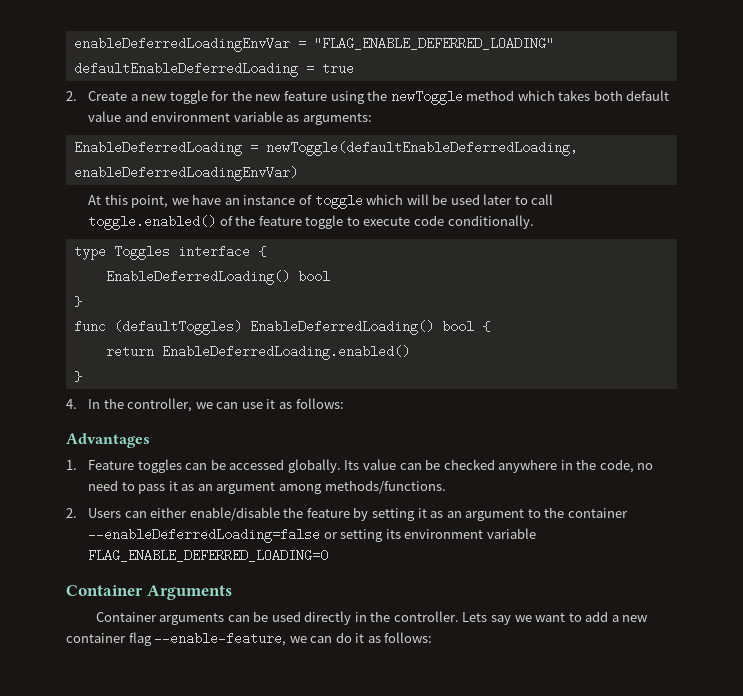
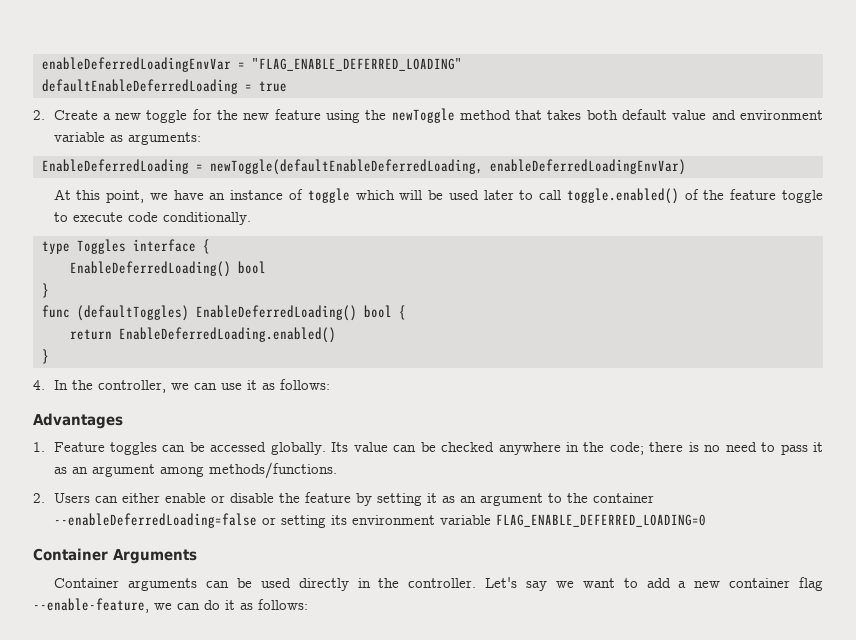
- 2. Create a new toggle for the new feature using the newToggle method which takes both default value and environment variable as arguments:
+ 2. Create a new toggle for the new feature using the newToggle method that takes both default value and environment variable as arguments:
- Its value can be checked anywhere in the code, no need to pass it as an argument among methods/functions.
+ Its value can be checked anywhere in the code; there is no need to pass it as an argument among methods/functions.
- 2. Users can either enable/disable the feature by setting it as an argument to the container --enableDeferredLoading=false or setting its environment variable FLAG_ENABLE_DEFERRED_LOADING=0
+ 2. Users can either enable or disable the feature by setting it as an argument to the container --enableDeferredLoading=false or setting its environment variable FLAG_ENABLE_DEFERRED_LOADING=0
- Lets say we want to add a new container flag --enable-feature, we can do it as follows:
+ Let's say we want to add a new container flag --enable-feature, we can do it as follows:

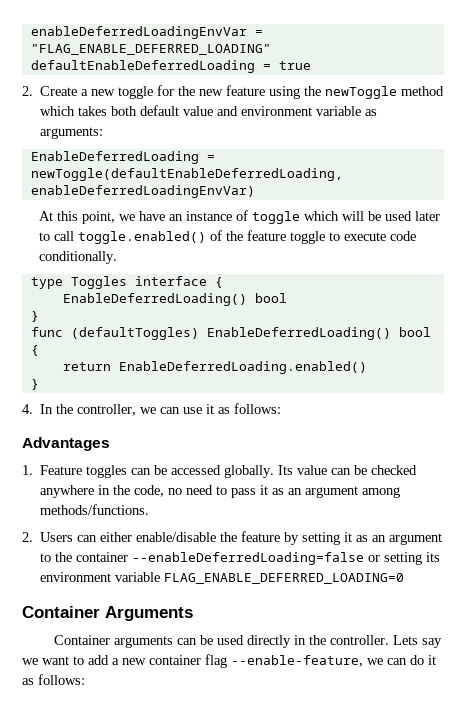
- 2. Create a new toggle for the new feature using the newToggle method that takes both default value and environment variable as arguments:
+ 2. Create a new toggle for the new feature using the newToggle method which takes both default value and environment variable as arguments:
- Its value can be checked anywhere in the code; there is no need to pass it as an argument among methods/functions.
+ Its value can be checked anywhere in the code, no need to pass it as an argument among methods/functions.
- 2. Users can either enable or disable the feature by setting it as an argument to the container --enableDeferredLoading=false or setting its environment variable FLAG_ENABLE_DEFERRED_LOADING=0
+ 2. Users can either enable/disable the feature by setting it as an argument to the container --enableDeferredLoading=false or setting its environment variable FLAG_ENABLE_DEFERRED_LOADING=0
- Let's say we want to add a new container flag --enable-feature, we can do it as follows:
+ Lets say we want to add a new container flag --enable-feature, we can do it as follows:

